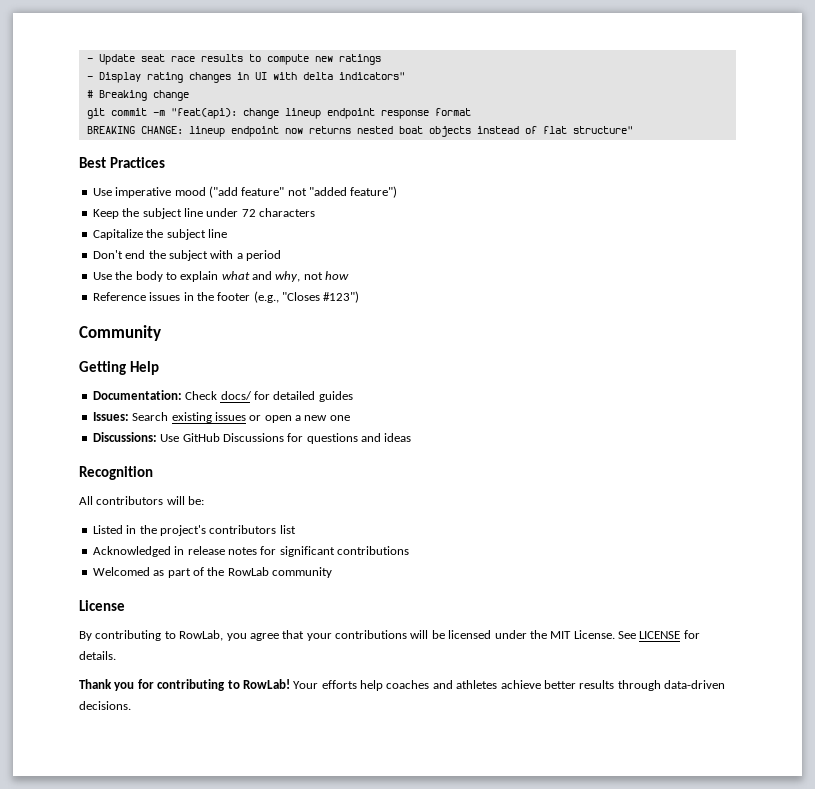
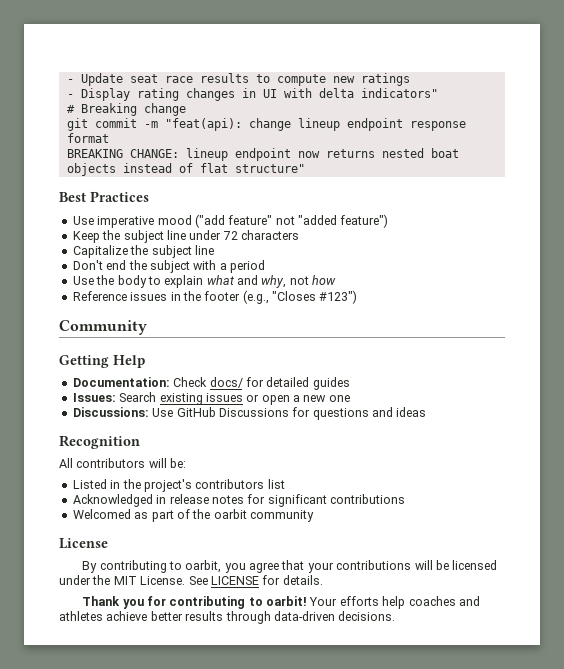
- Welcomed as part of the RowLab community
+ Welcomed as part of the oarbit community
- By contributing to RowLab, you agree that your contributions will be licensed under the MIT License.
+ By contributing to oarbit, you agree that your contributions will be licensed under the MIT License.
- Thank you for contributing to RowLab!
+ Thank you for contributing to oarbit!

